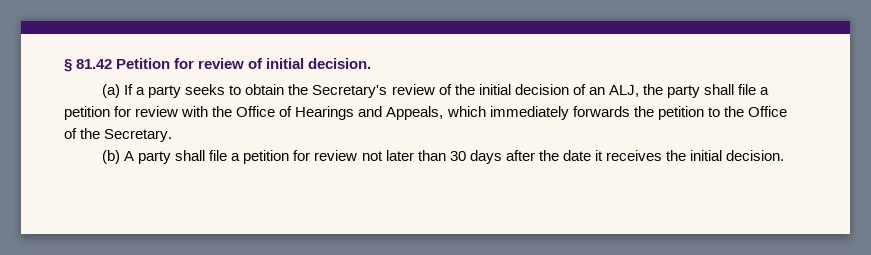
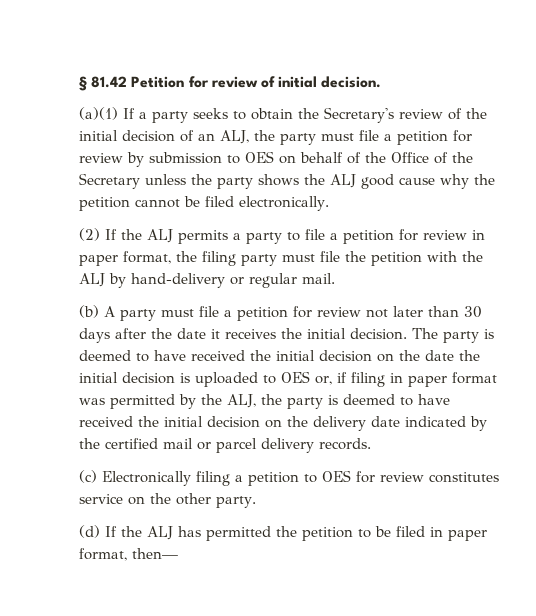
- (a) If a party seeks to obtain the Secretary's review of the initial decision of an ALJ, the party shall file a petition for review with the Office of Hearings and Appeals, which immediately forwards the petition to the Office of the Secretary.
+ (a)(1) If a party seeks to obtain the Secretary's review of the initial decision of an ALJ, the party must file a petition for review by submission to OES on behalf of the Office of the Secretary unless the party shows the ALJ good cause why the petition cannot be filed electronically.
+ (2) If the ALJ permits a party to file a petition for review in paper format, the filing party must file the petition with the ALJ by hand-delivery or regular mail.
- (b) A party shall file a petition for review not later than 30 days after the date it receives the initial decision.
+ (b) A party must file a petition for review not later than 30 days after the date it receives the initial decision.
+ The party is deemed to have received the initial decision on the date the initial decision is uploaded to OES or, if filing in paper format was permitted by the ALJ, the party is deemed to have received the initial decision on the delivery date indicated by the certified mail or parcel delivery records.
+ (c) Electronically filing a petition to OES for review constitutes service on the other party.
+ (d) If the ALJ has permitted the petition to be filed in paper format, then—

